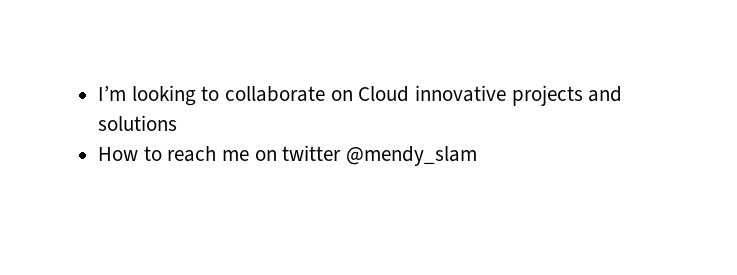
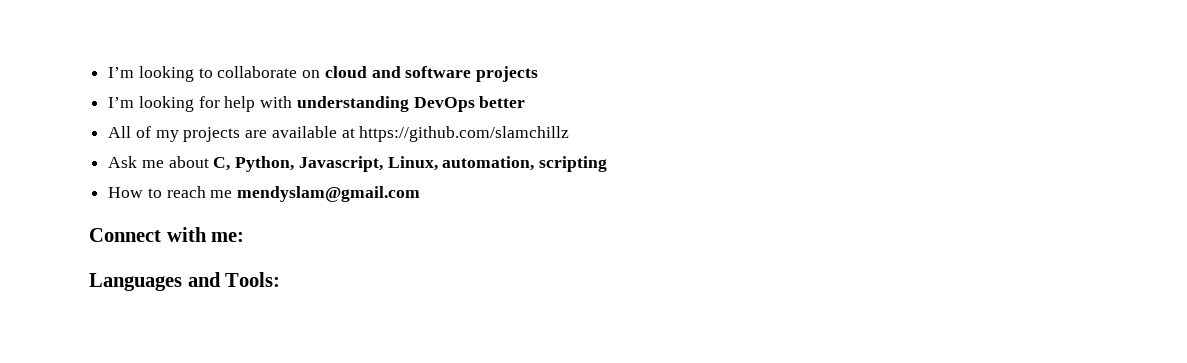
- I’m looking to collaborate on Cloud innovative projects and solutions
- How to reach me on twitter @mendy_slam
+ I’m looking to collaborate on cloud and software projects
+ I’m looking for help with understanding DevOps better
+ All of my projects are available at https://github.com/slamchillz
+ Ask me about C, Python, Javascript, Linux, automation, scripting
+ How to reach me mendyslam@gmail.com
+ Connect with me:
+ Languages and Tools:

